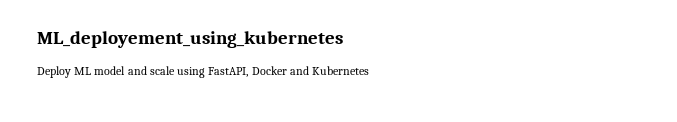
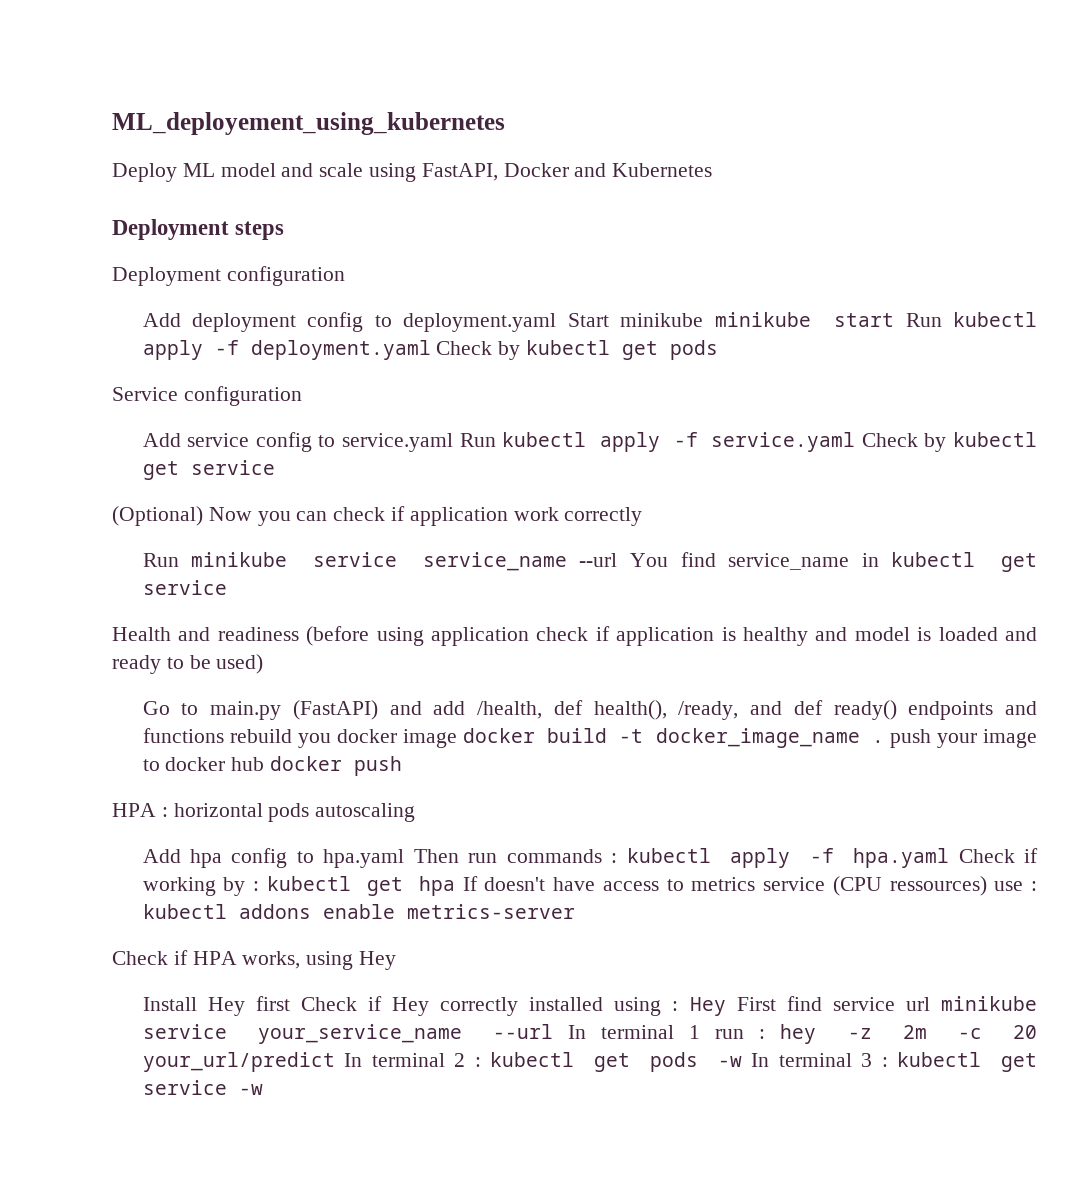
+ Deployment steps
+ Deployment configuration
+ Add deployment config to deployment.yaml Start minikube minikube start Run kubectl apply -f deployment.yaml Check by kubectl get pods
+ Service configuration
+ Add service config to service.yaml Run kubectl apply -f service.yaml Check by kubectl get service
+ (Optional) Now you can check if application work correctly
+ Run minikube service service_name --url You find service_name in kubectl get service
+ Health and readiness (before using application check if application is healthy and model is loaded and ready to be used)
+ Go to main.py (FastAPI) and add /health, def health(), /ready, and def ready() endpoints and functions rebuild you docker image docker build -t docker_image_name . push your image to docker hub docker push
+ HPA : horizontal pods autoscaling
+ Add hpa config to hpa.yaml Then run commands : kubectl apply -f hpa.yaml Check if working by : kubectl get hpa If doesn't have access to metrics service (CPU ressources) use : kubectl addons enable metrics-server
+ Check if HPA works, using Hey
+ Install Hey first Check if Hey correctly installed using : Hey First find service url minikube service your_service_name --url In terminal 1 run : hey -z 2m -c 20 your_url/predict In terminal 2 : kubectl get pods -w In terminal 3 : kubectl get service -w

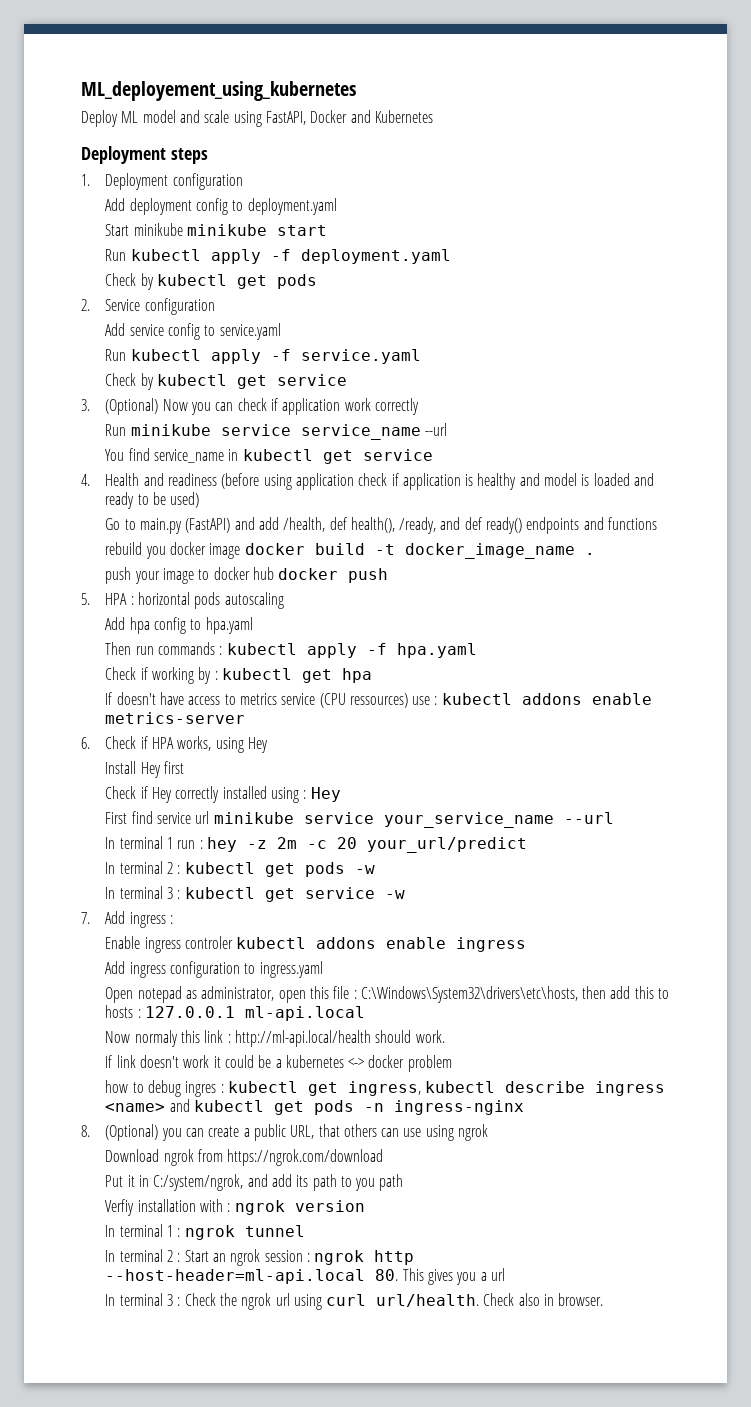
- Deployment configuration
+ 1. Deployment configuration
- Add deployment config to deployment.yaml Start minikube minikube start Run kubectl apply -f deployment.yaml Check by kubectl get pods
+ Add deployment config to deployment.yaml
+ Start minikube minikube start
+ Run kubectl apply -f deployment.yaml
+ Check by kubectl get pods
- Service configuration
+ 2. Service configuration
- Add service config to service.yaml Run kubectl apply -f service.yaml Check by kubectl get service
+ Add service config to service.yaml
+ Run kubectl apply -f service.yaml
+ Check by kubectl get service
- (Optional) Now you can check if application work correctly
+ 3. (Optional) Now you can check if application work correctly
- Run minikube service service_name --url You find service_name in kubectl get service
+ Run minikube service service_name --url
+ You find service_name in kubectl get service
- Health and readiness (before using application check if application is healthy and model is loaded and ready to be used)
+ 4. Health and readiness (before using application check if application is healthy and model is loaded and ready to be used)
- Go to main.py (FastAPI) and add /health, def health(), /ready, and def ready() endpoints and functions rebuild you docker image docker build -t docker_image_name . push your image to docker hub docker push
+ Go to main.py (FastAPI) and add /health, def health(), /ready, and def ready() endpoints and functions
+ rebuild you docker image docker build -t docker_image_name .
+ push your image to docker hub docker push
- HPA : horizontal pods autoscaling
+ 5. HPA : horizontal pods autoscaling
- Add hpa config to hpa.yaml Then run commands : kubectl apply -f hpa.yaml Check if working by : kubectl get hpa If doesn't have access to metrics service (CPU ressources) use : kubectl addons enable metrics-server
+ Add hpa config to hpa.yaml
+ Then run commands : kubectl apply -f hpa.yaml
+ Check if working by : kubectl get hpa
+ If doesn't have access to metrics service (CPU ressources) use : kubectl addons enable metrics-server
- Check if HPA works, using Hey
+ 6. Check if HPA works, using Hey
- Install Hey first Check if Hey correctly installed using : Hey First find service url minikube service your_service_name --url In terminal 1 run : hey -z 2m -c 20 your_url/predict In terminal 2 : kubectl get pods -w In terminal 3 : kubectl get service -w
+ Install Hey first
+ Check if Hey correctly installed using : Hey
+ First find service url minikube service your_service_name --url
+ In terminal 1 run : hey -z 2m -c 20 your_url/predict
+ In terminal 2 : kubectl get pods -w
+ In terminal 3 : kubectl get service -w
+ 7. Add ingress :
+ Enable ingress controler kubectl addons enable ingress
+ Add ingress configuration to ingress.yaml
+ Open notepad as administrator, open this file : C:\Windows\System32\drivers\etc\hosts, then add this to hosts : 127.0.0.1 ml-api.local
+ Now normaly this link : http://ml-api.local/health should work.
+ If link doesn't work it could be a kubernetes <-> docker problem
+ how to debug ingres : kubectl get ingress, kubectl describe ingress <name> and kubectl get pods -n ingress-nginx
+ 8. (Optional) you can create a public URL, that others can use using ngrok
+ Download ngrok from https://ngrok.com/download
+ Put it in C:/system/ngrok, and add its path to you path
+ Verfiy installation with : ngrok version
+ In terminal 1 : ngrok tunnel
+ In terminal 2 : Start an ngrok session : ngrok http --host-header=ml-api.local 80. This gives you a url
+ In terminal 3 : Check the ngrok url using curl url/health. Check also in browser.

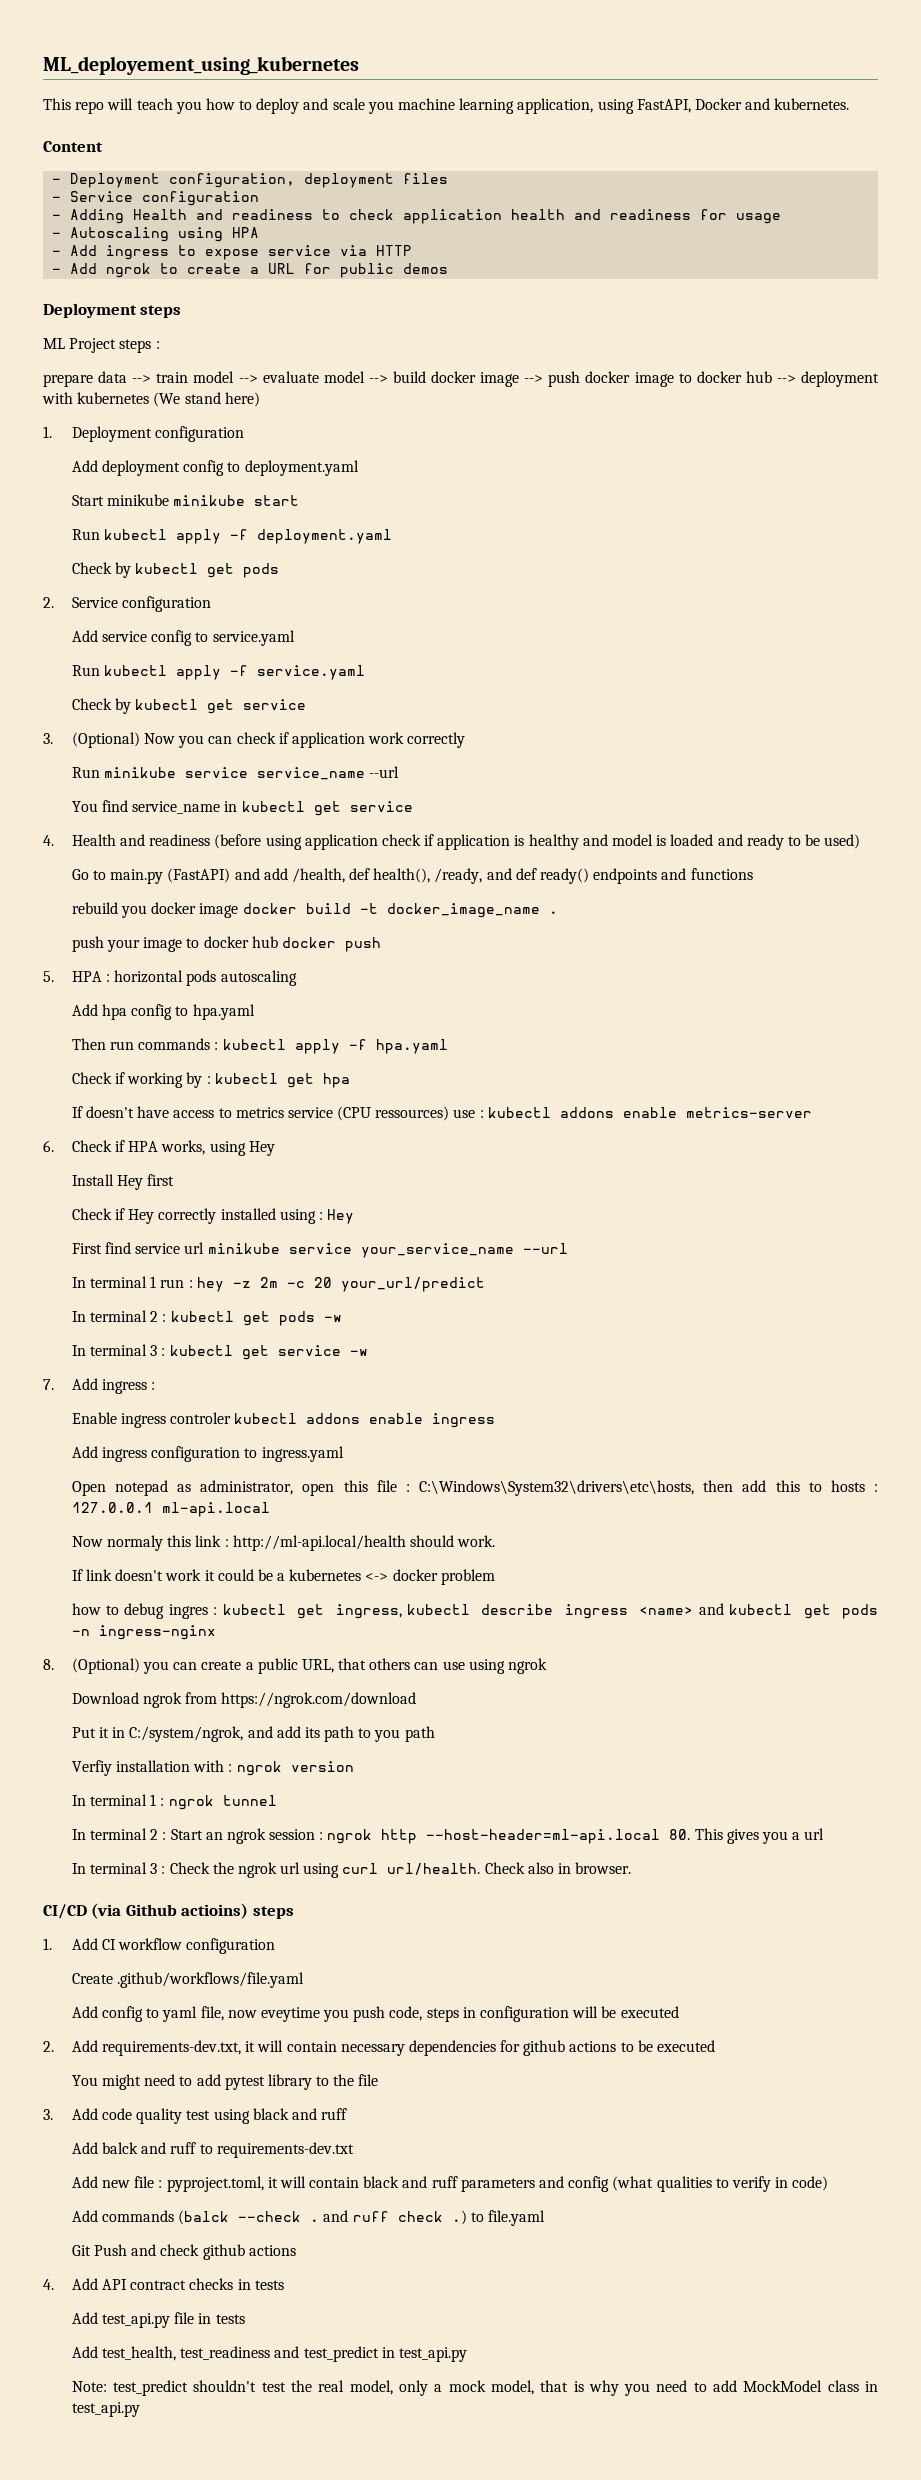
- Deploy ML model and scale using FastAPI, Docker and Kubernetes
+ This repo will teach you how to deploy and scale you machine learning application, using FastAPI, Docker and kubernetes.
+ Content
+ - Deployment configuration, deployment files
+ - Service configuration
+ - Adding Health and readiness to check application health and readiness for usage
+ - Autoscaling using HPA
+ - Add ingress to expose service via HTTP
+ - Add ngrok to create a URL for public demos
  Deployment steps
+ ML Project steps :
+ prepare data --> train model --> evaluate model --> build docker image --> push docker image to docker hub --> deployment with kubernetes (We stand here)
+ CI/CD (via Github actioins) steps
+ 1. Add CI workflow configuration
+ Create .github/workflows/file.yaml
+ Add config to yaml file, now eveytime you push code, steps in configuration will be executed
+ 2. Add requirements-dev.txt, it will contain necessary dependencies for github actions to be executed
+ You might need to add pytest library to the file
+ 3. Add code quality test using black and ruff
+ Add balck and ruff to requirements-dev.txt
+ Add new file : pyproject.toml, it will contain black and ruff parameters and config (what qualities to verify in code)
+ Add commands (balck --check . and ruff check .) to file.yaml
+ Git Push and check github actions
+ 4. Add API contract checks in tests
+ Add test_api.py file in tests
+ Add test_health, test_readiness and test_predict in test_api.py
+ Note: test_predict shouldn't test the real model, only a mock model, that is why you need to add MockModel class in test_api.py

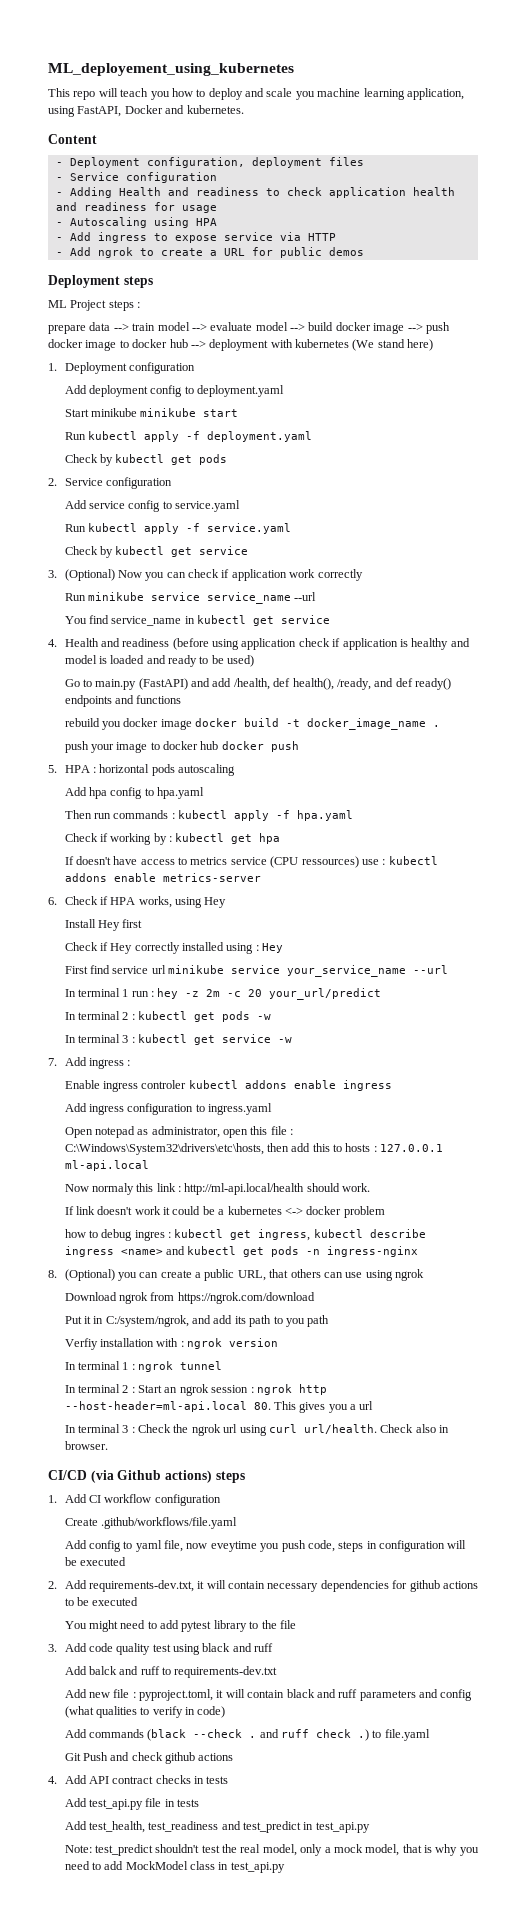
- CI/CD (via Github actioins) steps
+ CI/CD (via Github actions) steps
- Add commands (balck --check . and ruff check .) to file.yaml
+ Add commands (black --check . and ruff check .) to file.yaml

